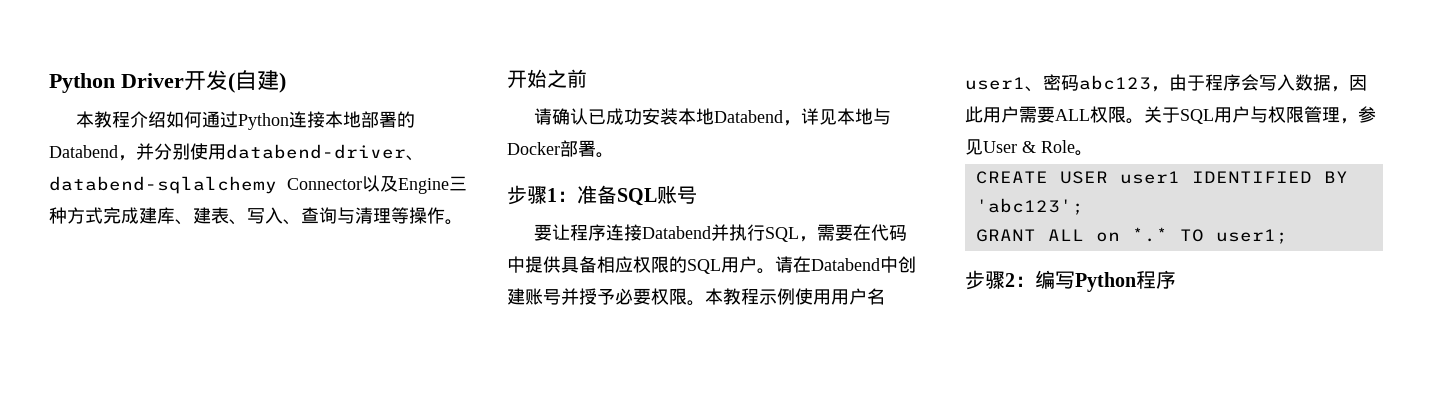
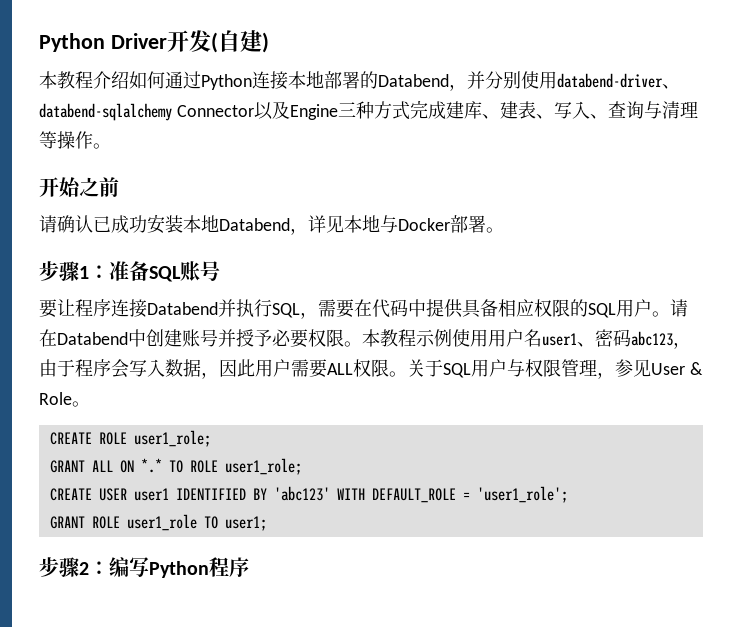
+ CREATE ROLE user1_role;
+ GRANT ALL ON *.* TO ROLE user1_role;
- CREATE USER user1 IDENTIFIED BY 'abc123';
- GRANT ALL on *.* TO user1;
+ CREATE USER user1 IDENTIFIED BY 'abc123' WITH DEFAULT_ROLE = 'user1_role';
+ GRANT ROLE user1_role TO user1;

